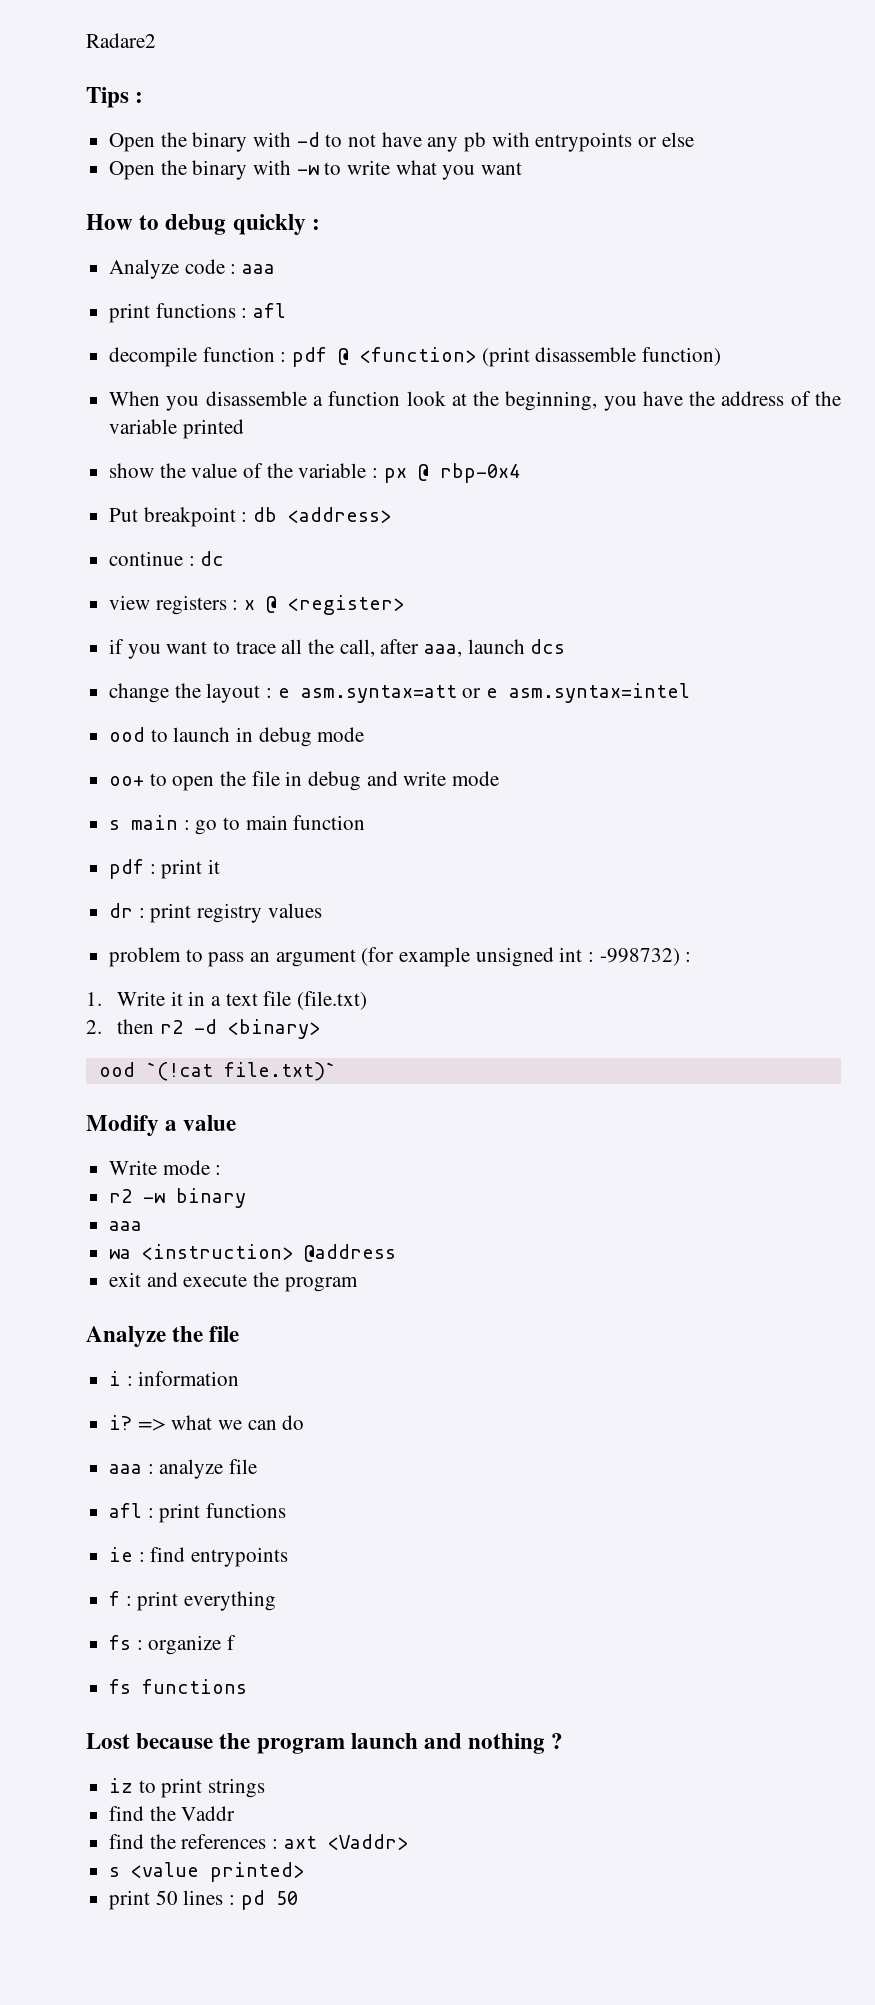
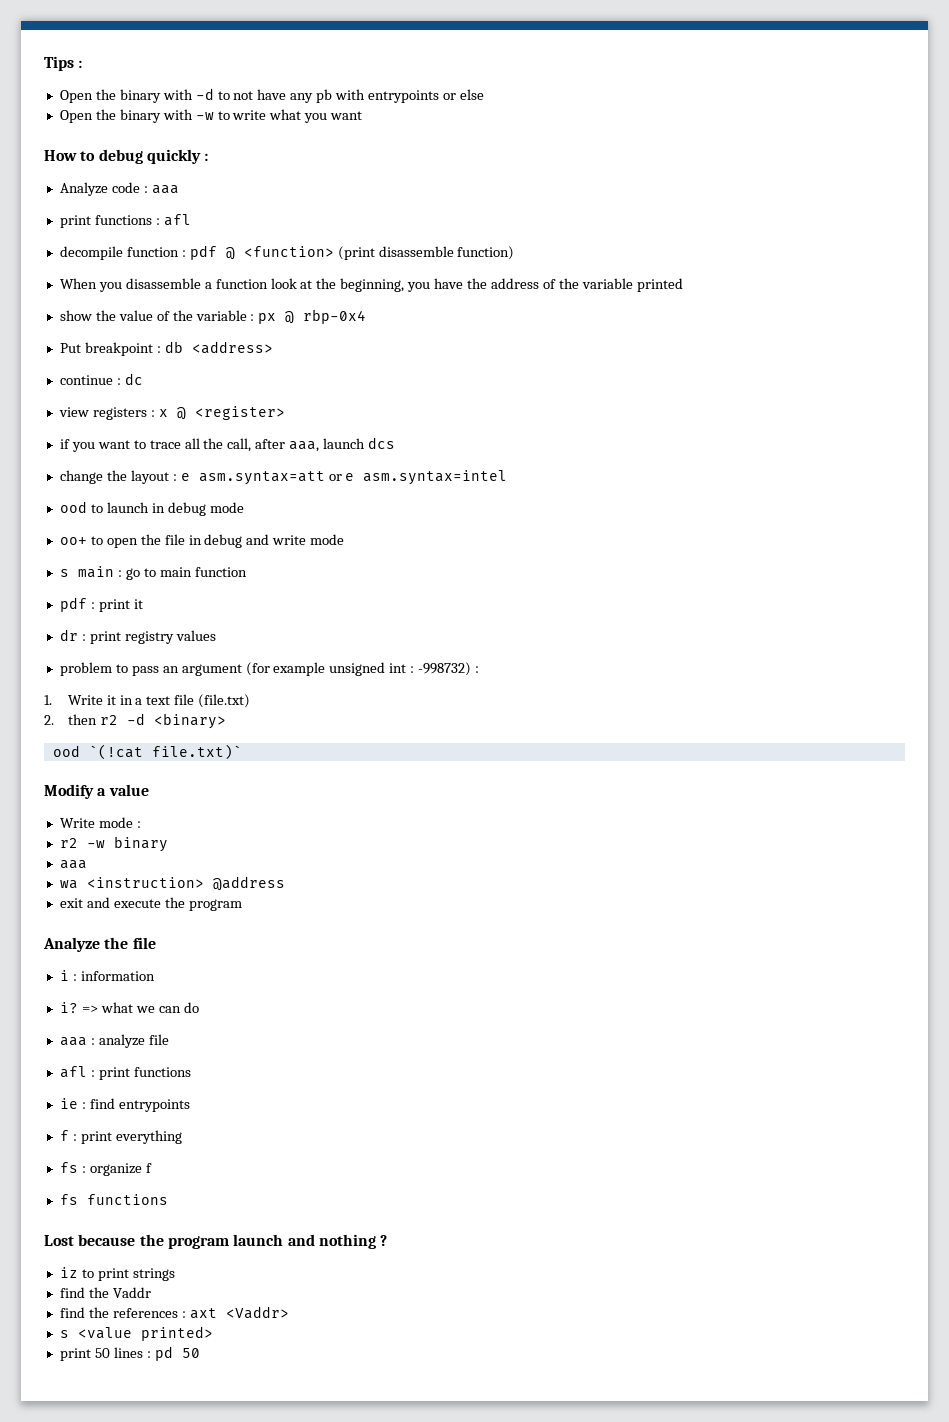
- Radare2

